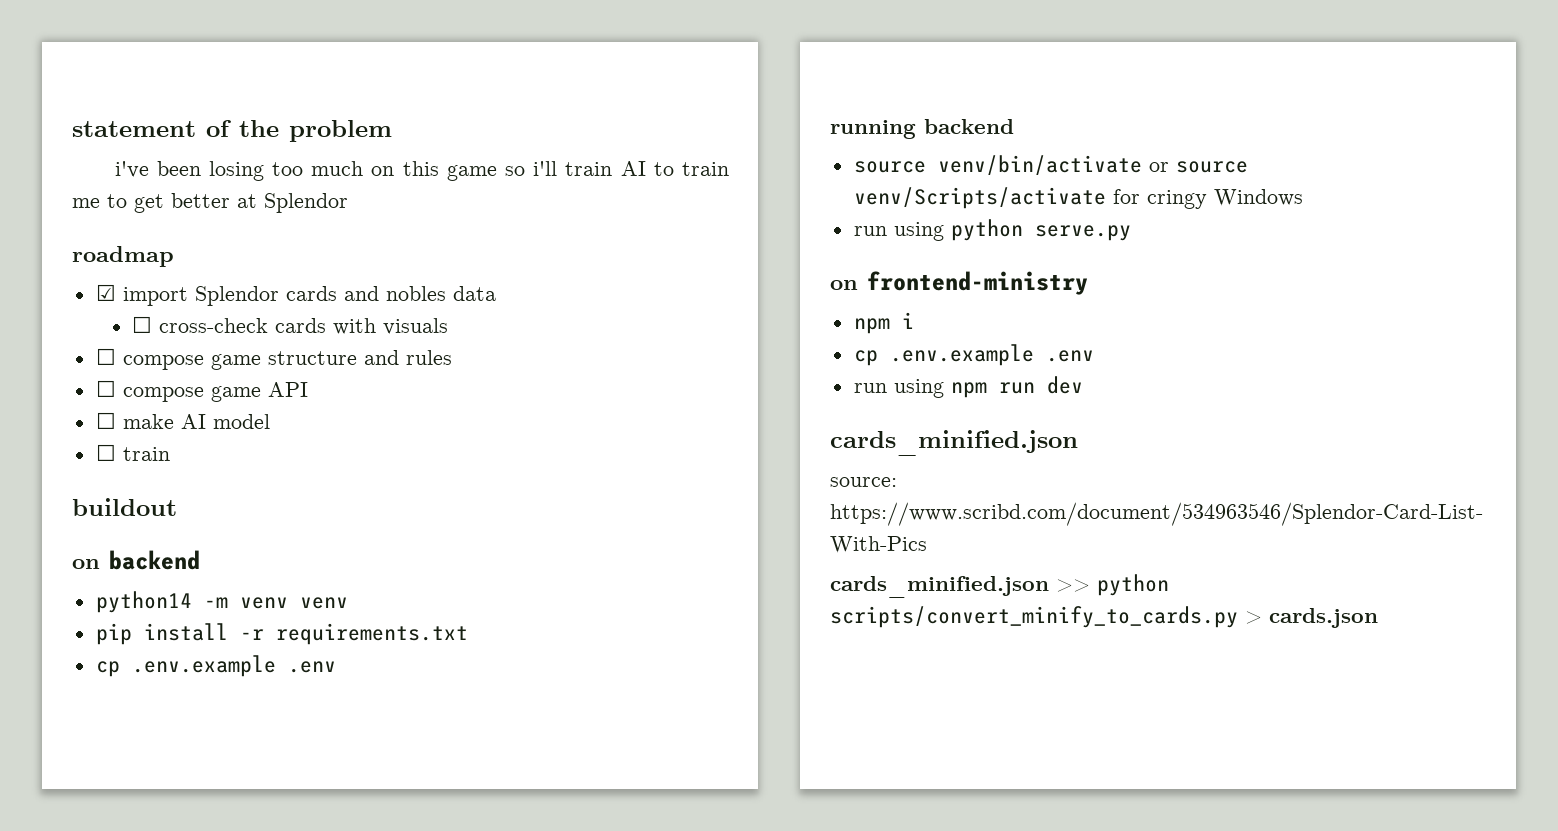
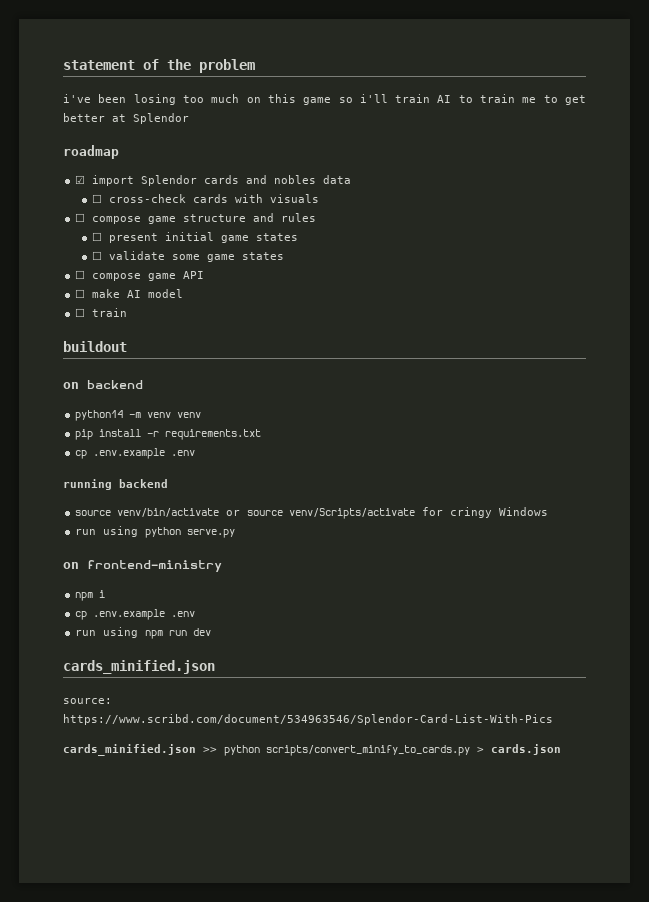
+ ☐ present initial game states
+ ☐ validate some game states

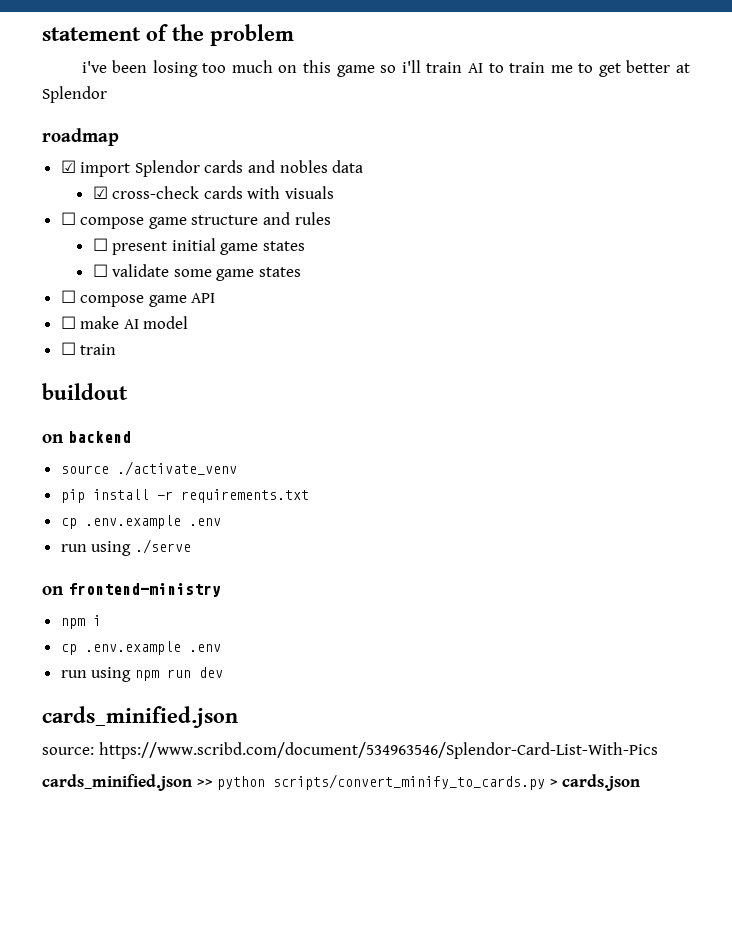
- ☐ cross-check cards with visuals
+ ☑ cross-check cards with visuals
- python14 -m venv venv
+ source ./activate_venv
- running backend
- source venv/bin/activate or source venv/Scripts/activate for cringy Windows
- run using python serve.py
+ run using ./serve

